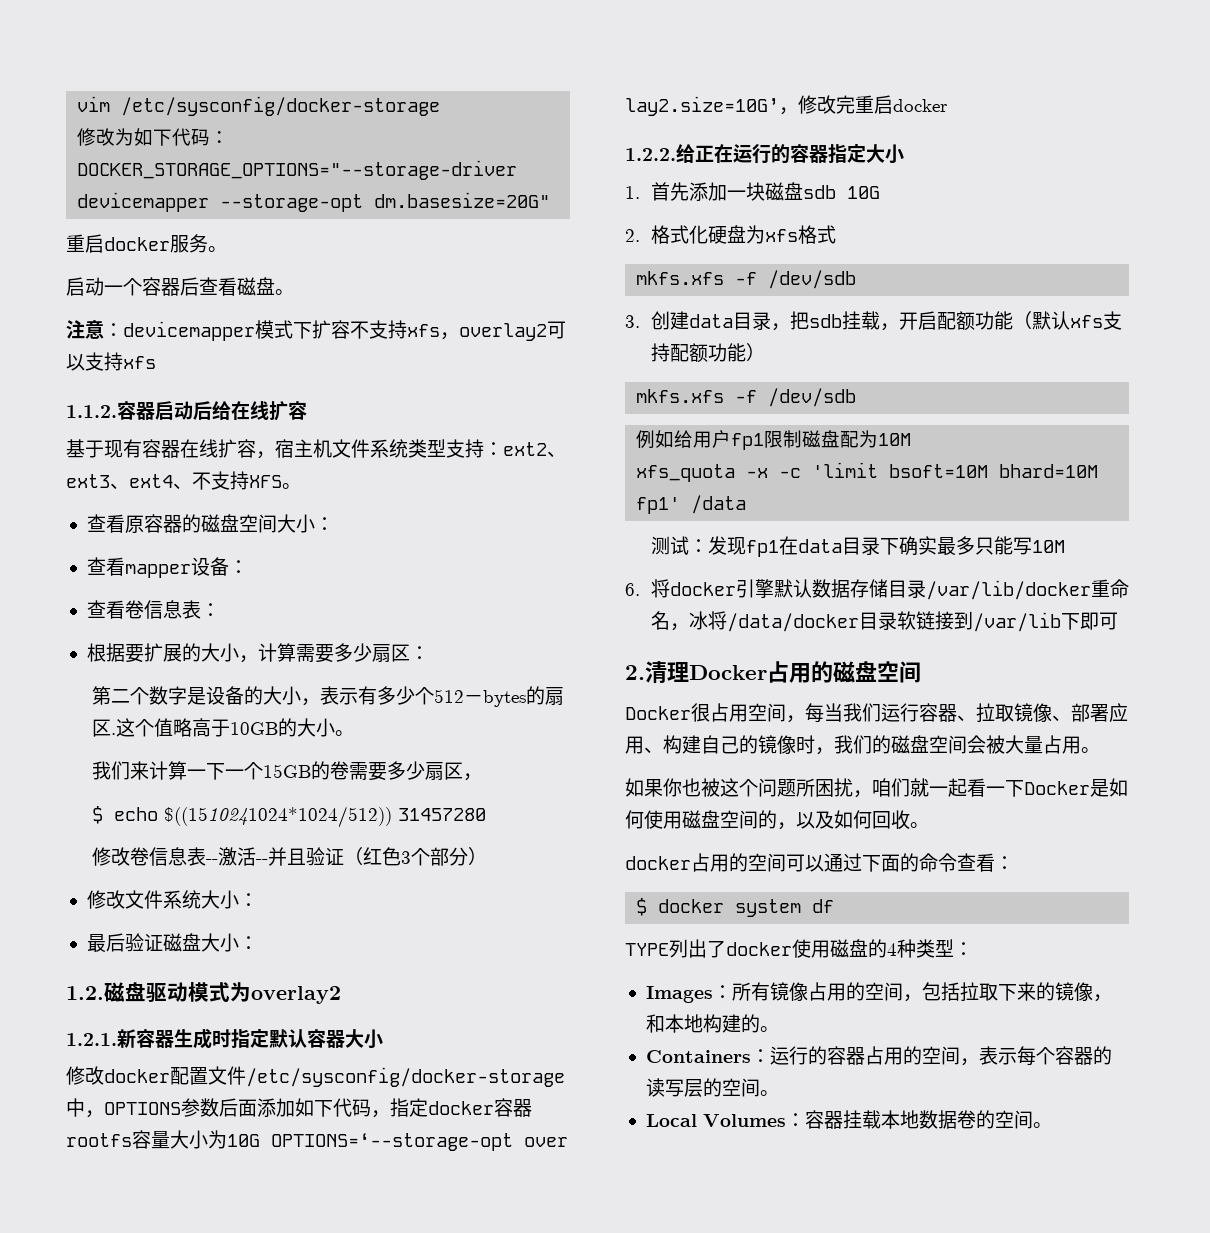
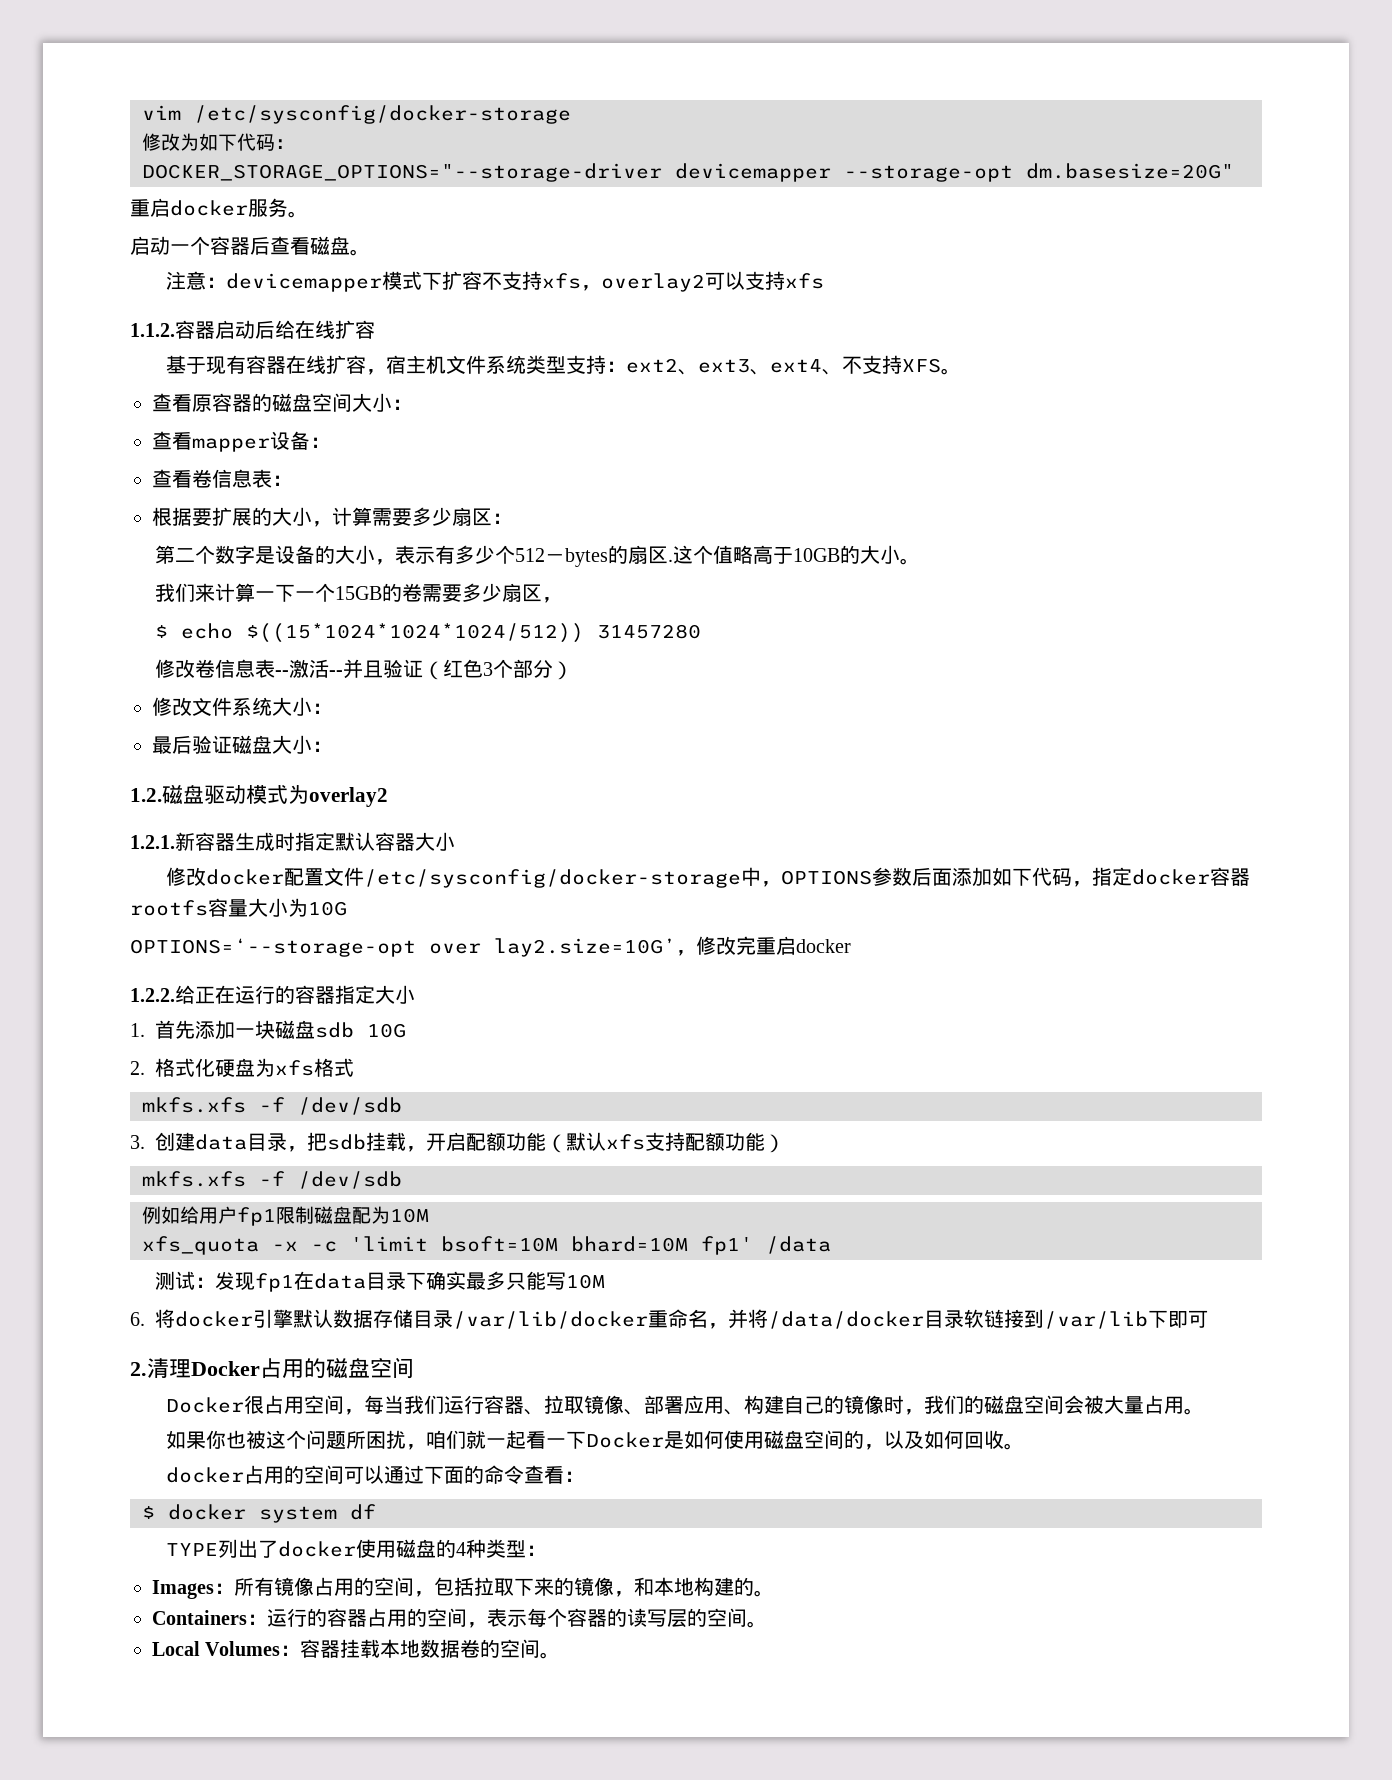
- $ echo $((1510241024*1024/512)) 31457280
+ $ echo $((15*1024*1024*1024/512)) 31457280
- 修改docker配置文件/etc/sysconfig/docker-storage中，OPTIONS参数后面添加如下代码，指定docker容器rootfs容量大小为10G OPTIONS=‘--storage-opt over lay2.size=10G’，修改完重启docker
+ 修改docker配置文件/etc/sysconfig/docker-storage中，OPTIONS参数后面添加如下代码，指定docker容器rootfs容量大小为10G
+ OPTIONS=‘--storage-opt over lay2.size=10G’，修改完重启docker
- 6.将docker引擎默认数据存储目录/var/lib/docker重命名，冰将/data/docker目录软链接到/var/lib下即可
+ 6.将docker引擎默认数据存储目录/var/lib/docker重命名，并将/data/docker目录软链接到/var/lib下即可

